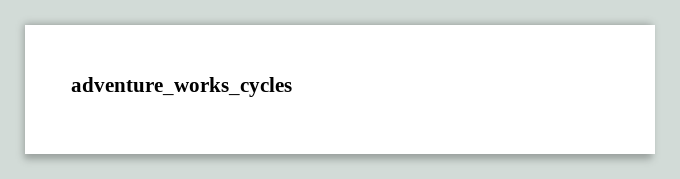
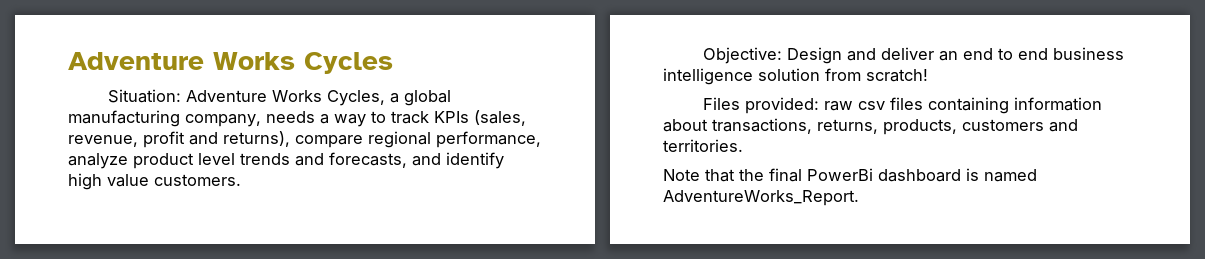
- adventure_works_cycles
+ Adventure Works Cycles
+ Situation: Adventure Works Cycles, a global manufacturing company, needs a way to track KPIs (sales, revenue, profit and returns), compare regional performance, analyze product level trends and forecasts, and identify high value customers.
+ Objective: Design and deliver an end to end business intelligence solution from scratch!
+ Files provided: raw csv files containing information about transactions, returns, products, customers and territories.
+ Note that the final PowerBi dashboard is named AdventureWorks_Report.

